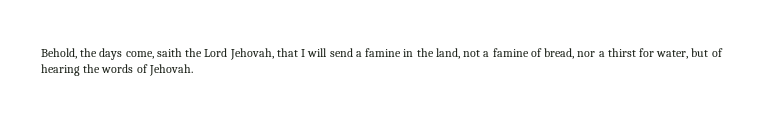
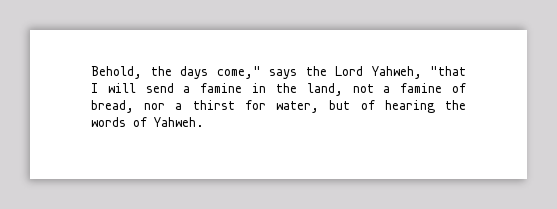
- Behold, the days come, saith the Lord Jehovah, that I will send a famine in the land, not a famine of bread, nor a thirst for water, but of hearing the words of Jehovah.
+ Behold, the days come," says the Lord Yahweh, "that I will send a famine in the land, not a famine of bread, nor a thirst for water, but of hearing the words of Yahweh.

